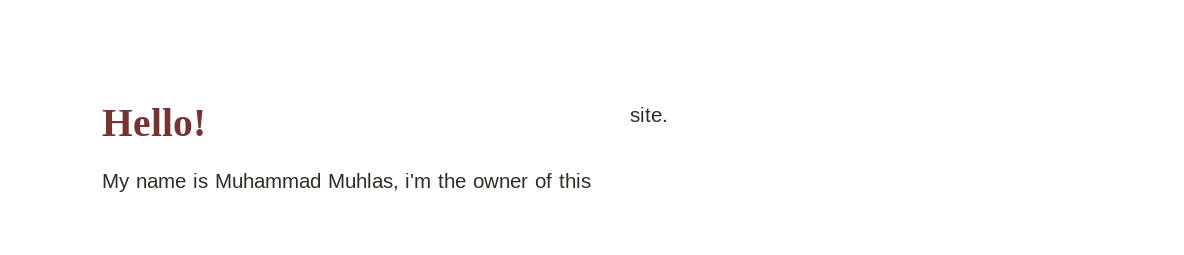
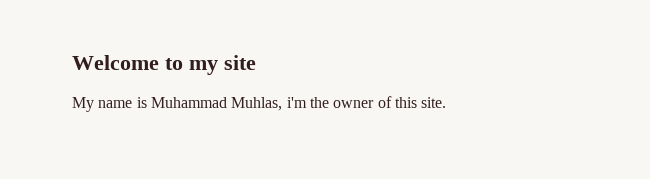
- Hello!
+ Welcome to my site

